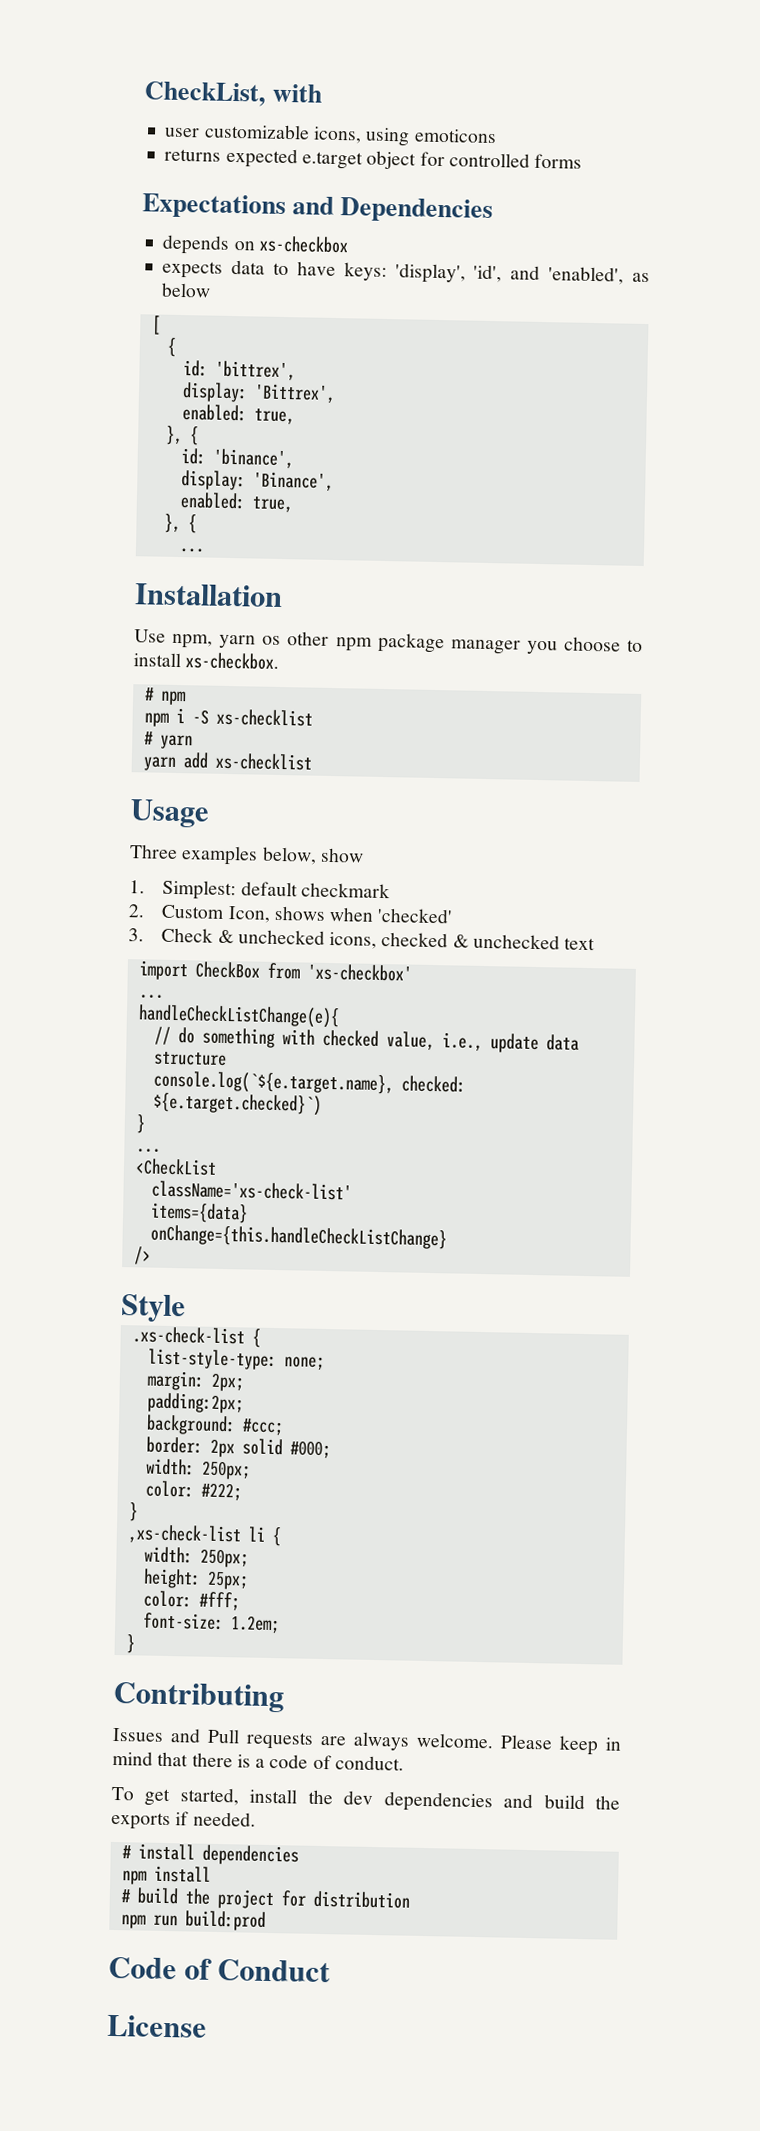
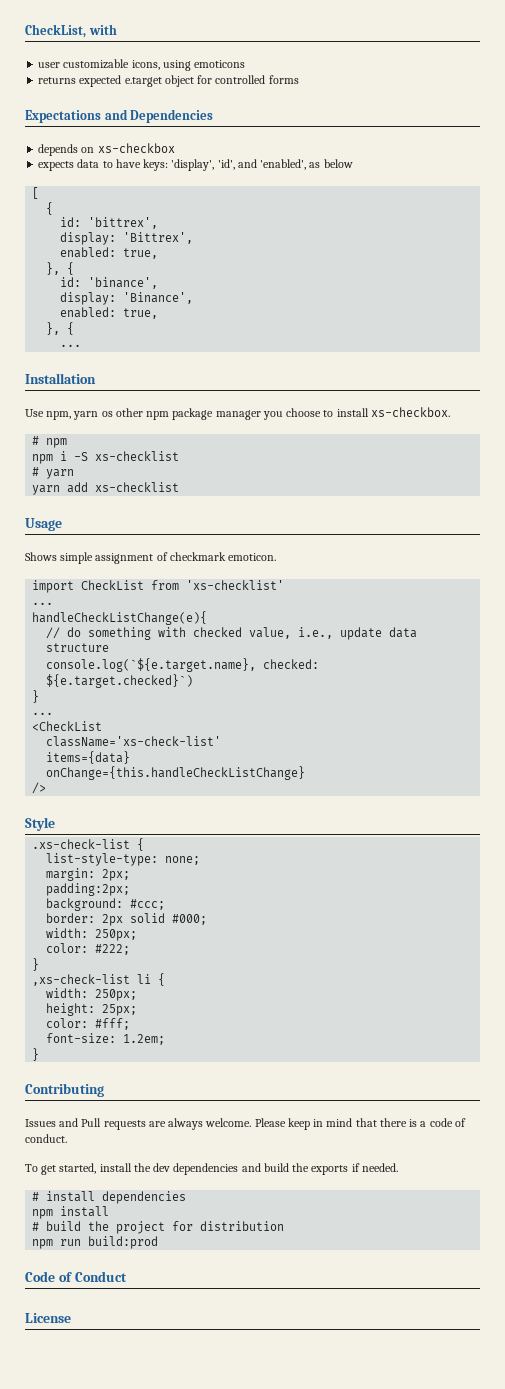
- Three examples below, show
- 1. Simplest: default checkmark
- 2. Custom Icon, shows when 'checked'
- 3. Check & unchecked icons, checked & unchecked text
- import CheckBox from 'xs-checkbox'
+ Shows simple assignment of checkmark emoticon.
+ import CheckList from 'xs-checklist'

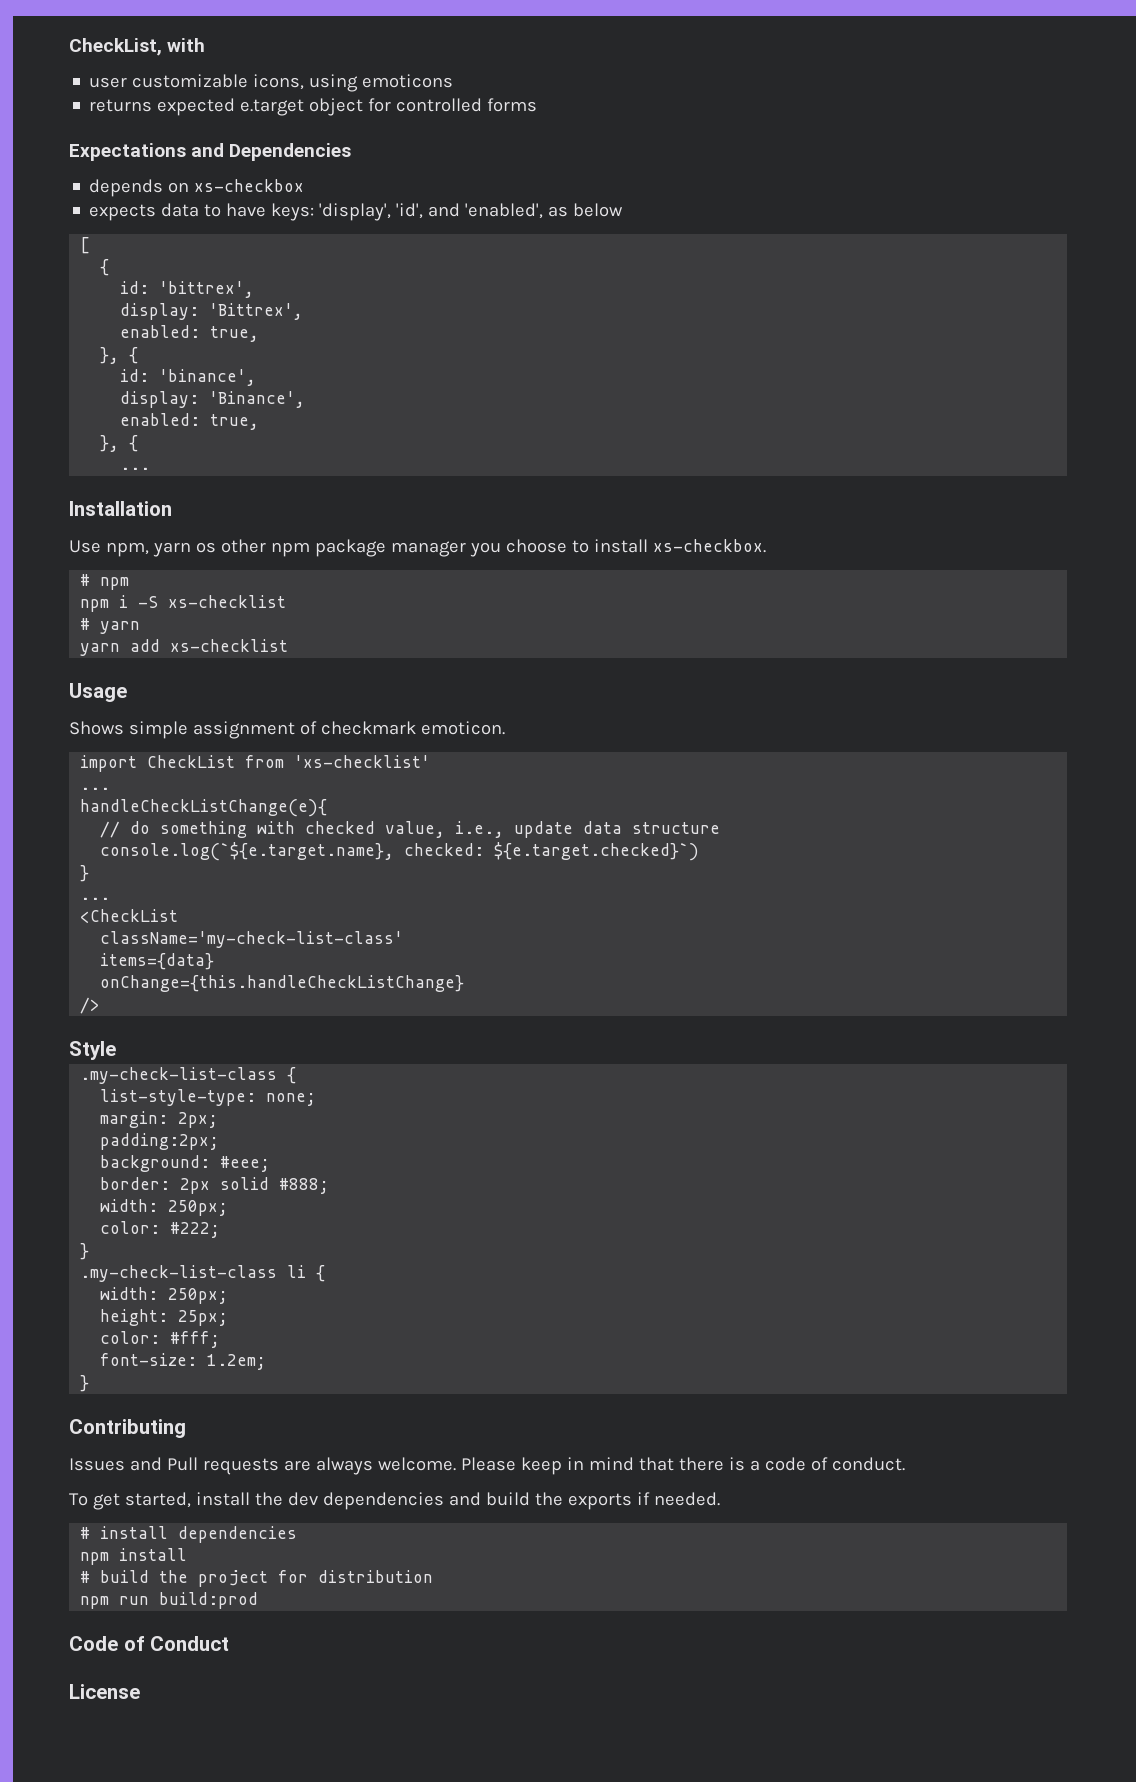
- className='xs-check-list'
+ className='my-check-list-class'
- .xs-check-list {
+ .my-check-list-class {
- background: #ccc;
+ background: #eee;
- border: 2px solid #000;
+ border: 2px solid #888;
- ,xs-check-list li {
+ .my-check-list-class li {

